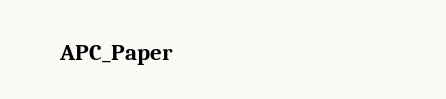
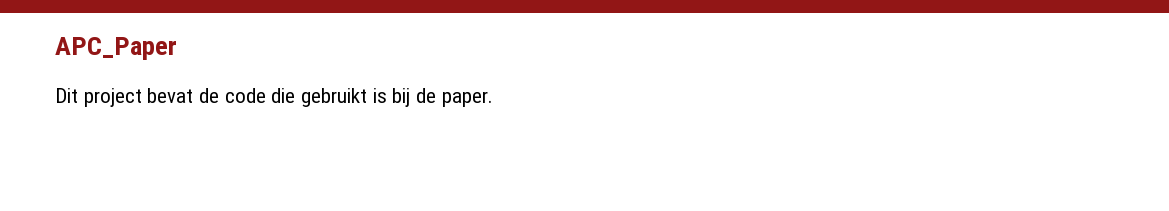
+ Dit project bevat de code die gebruikt is bij de paper.

